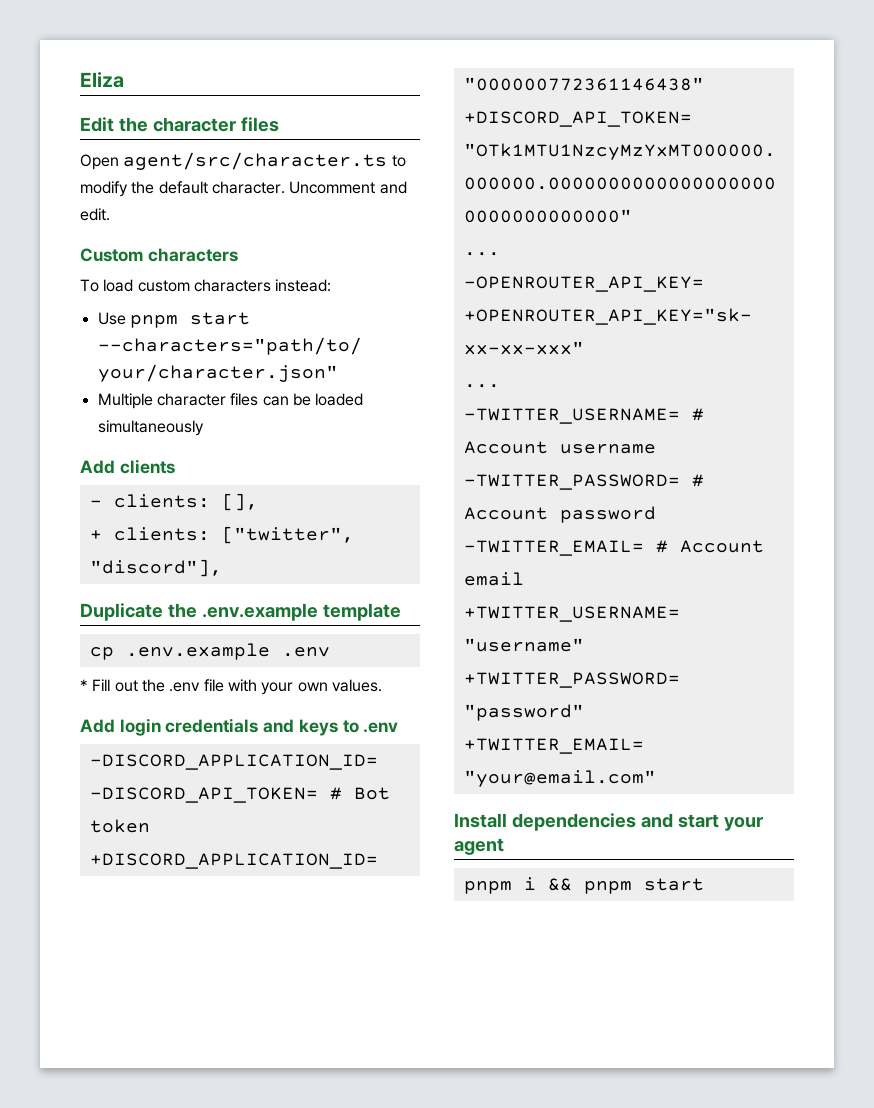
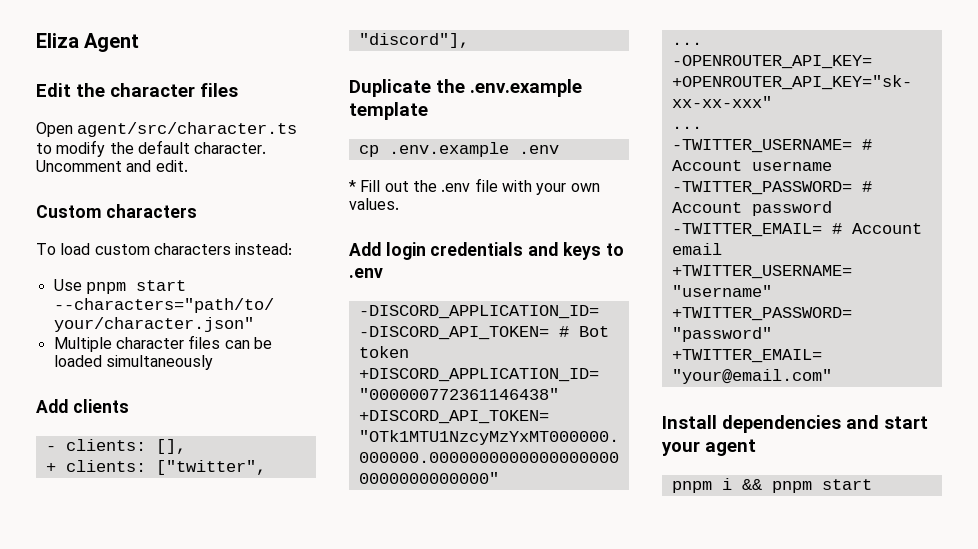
- Eliza
+ Eliza Agent

